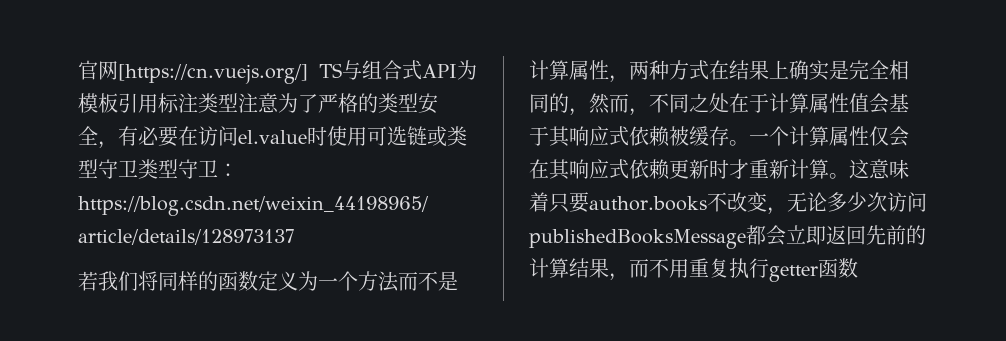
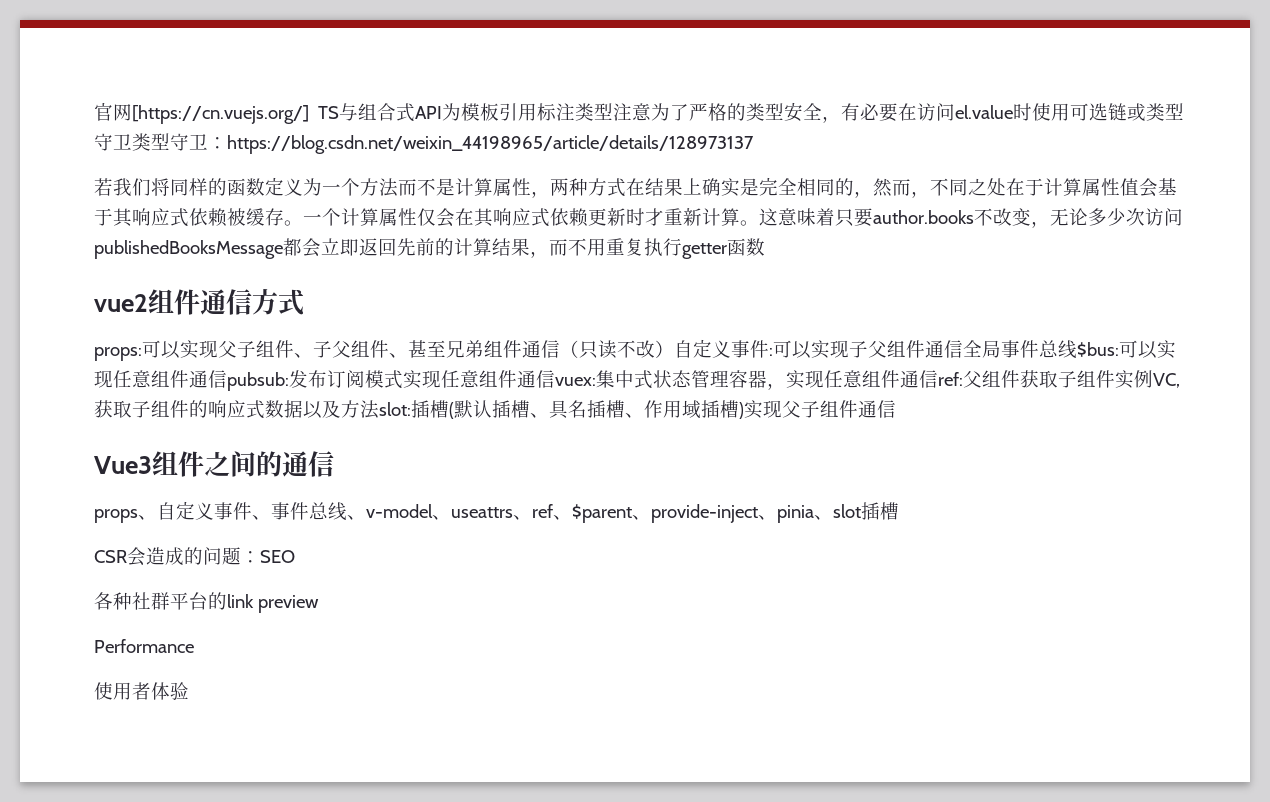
+ vue2组件通信方式
+ props:可以实现父子组件、子父组件、甚至兄弟组件通信（只读不改）自定义事件:可以实现子父组件通信全局事件总线$bus:可以实现任意组件通信pubsub:发布订阅模式实现任意组件通信vuex:集中式状态管理容器，实现任意组件通信ref:父组件获取子组件实例VC,获取子组件的响应式数据以及方法slot:插槽(默认插槽、具名插槽、作用域插槽)实现父子组件通信
+ Vue3组件之间的通信
+ props、自定义事件、事件总线、v-model、useattrs、ref、$parent、provide-inject、pinia、slot插槽
+ CSR会造成的问题：SEO
+ 各种社群平台的link preview
+ Performance
+ 使用者体验

